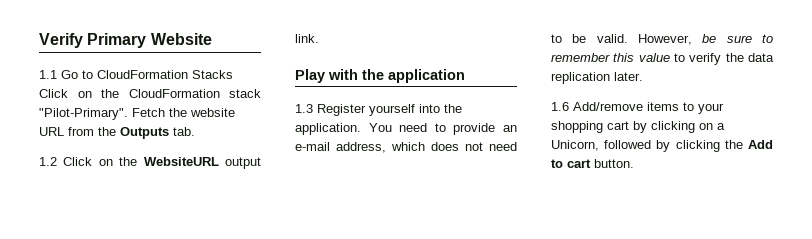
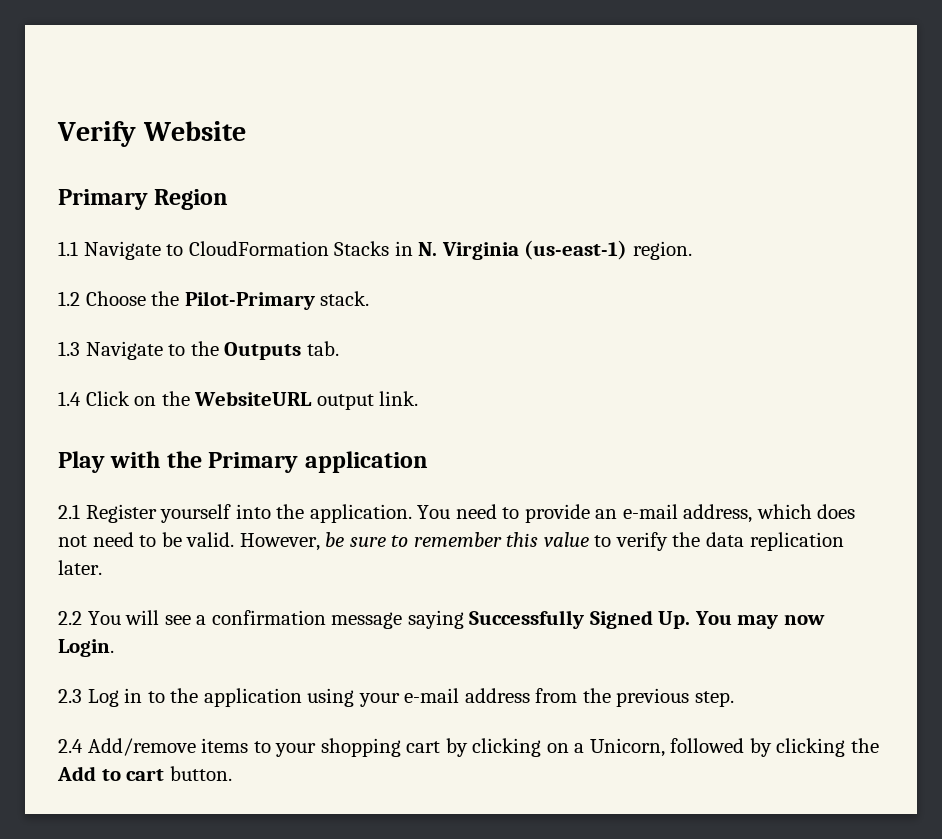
- Verify Primary Website
+ Verify Website
+ Primary Region
- 1.1 Go to CloudFormation Stacks Click on the CloudFormation stack "Pilot-Primary". Fetch the website URL from the Outputs tab.
+ 1.1 Navigate to CloudFormation Stacks in N. Virginia (us-east-1) region.
+ 1.2 Choose the Pilot-Primary stack.
+ 1.3 Navigate to the Outputs tab.
- 1.2 Click on the WebsiteURL output link.
+ 1.4 Click on the WebsiteURL output link.
- Play with the application
+ Play with the Primary application
- 1.3 Register yourself into the application.
+ 2.1 Register yourself into the application.
- 1.6 Add/remove items to your shopping cart by clicking on a Unicorn, followed by clicking the Add to cart button.
+ 2.2 You will see a confirmation message saying Successfully Signed Up. You may now Login.
+ 2.3 Log in to the application using your e-mail address from the previous step.
+ 2.4 Add/remove items to your shopping cart by clicking on a Unicorn, followed by clicking the Add to cart button.

